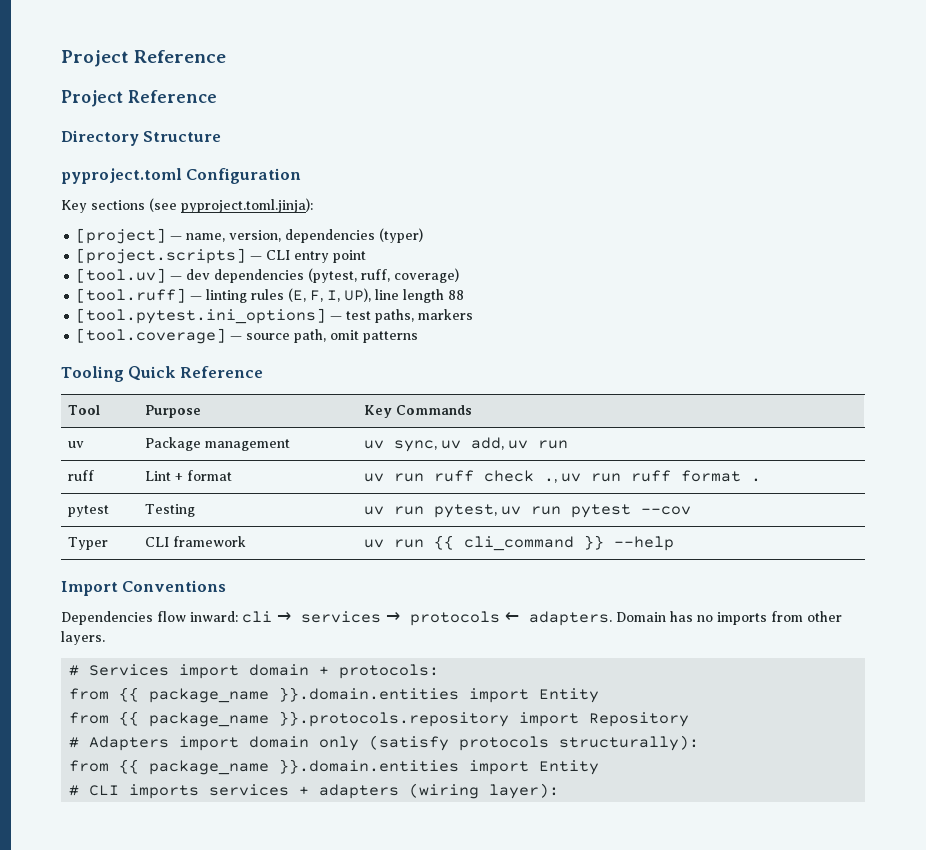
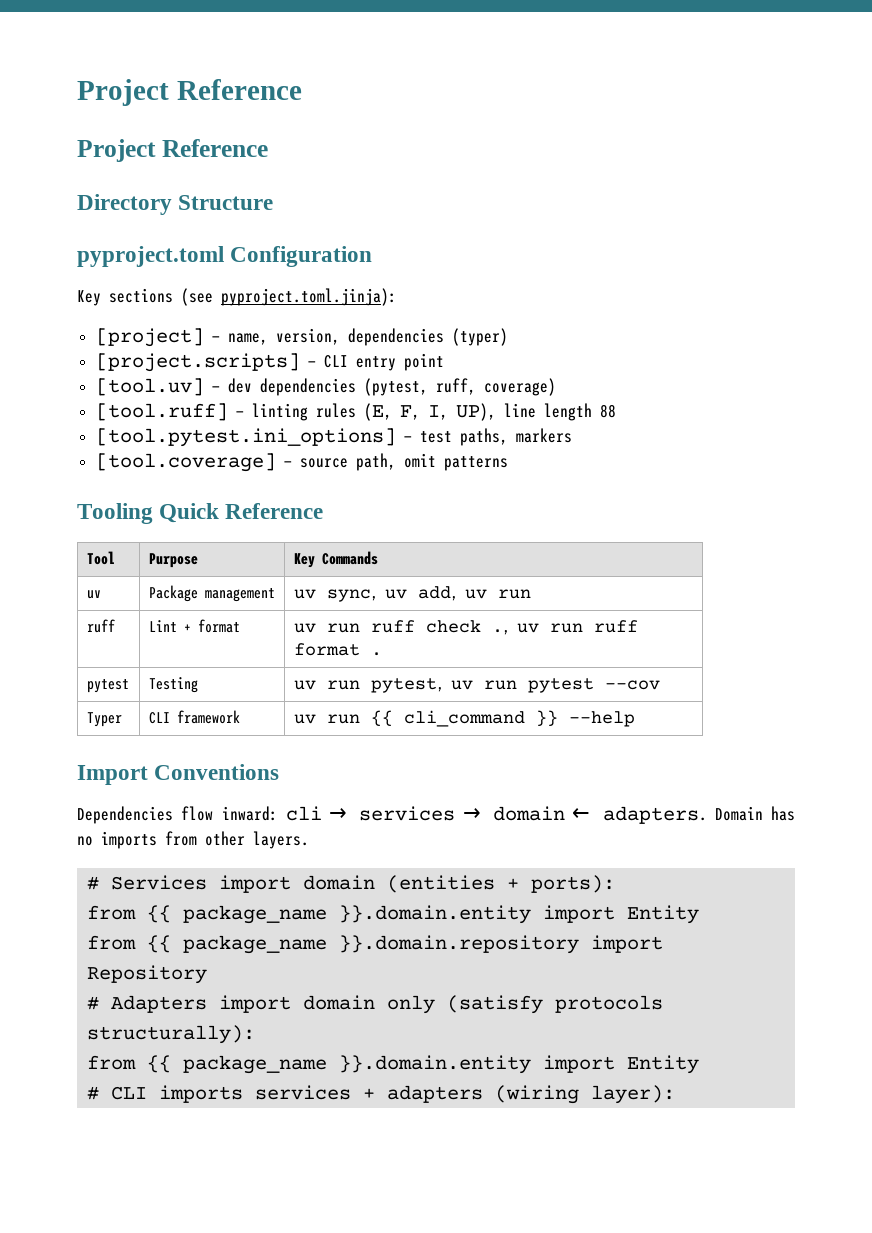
- Dependencies flow inward: cli → services → protocols ← adapters.
+ Dependencies flow inward: cli → services → domain ← adapters.
- # Services import domain + protocols:
- from {{ package_name }}.domain.entities import Entity
+ # Services import domain (entities + ports):
+ from {{ package_name }}.domain.entity import Entity
- from {{ package_name }}.protocols.repository import Repository
+ from {{ package_name }}.domain.repository import Repository
  # Adapters import domain only (satisfy protocols structurally):
- from {{ package_name }}.domain.entities import Entity
+ from {{ package_name }}.domain.entity import Entity

